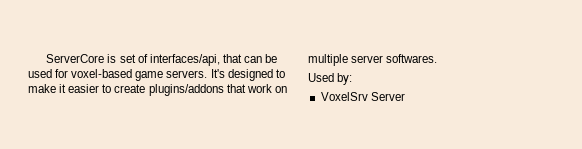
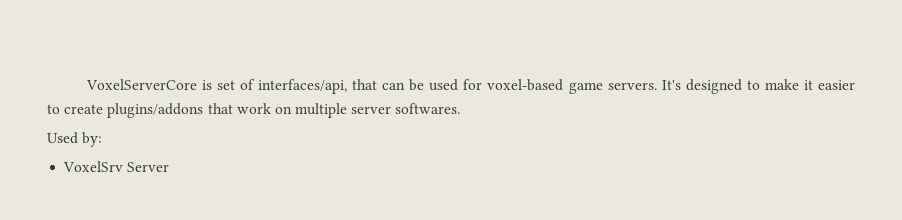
- ServerCore is set of interfaces/api, that can be used for voxel-based game servers.
+ VoxelServerCore is set of interfaces/api, that can be used for voxel-based game servers.

